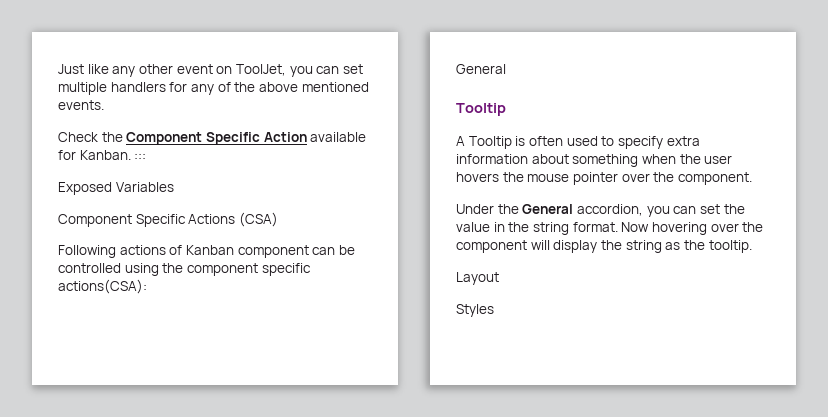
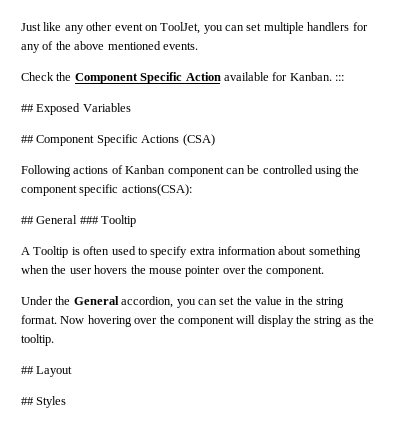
- Exposed Variables
+ ## Exposed Variables
- Component Specific Actions (CSA)
+ ## Component Specific Actions (CSA)
  Following actions of Kanban component can be controlled using the component specific actions(CSA):
- General
- Tooltip
+ ## General ### Tooltip
- Layout
+ ## Layout
- Styles
+ ## Styles

